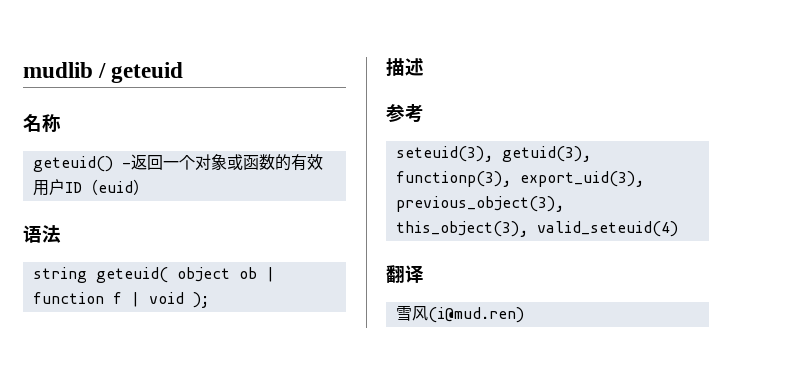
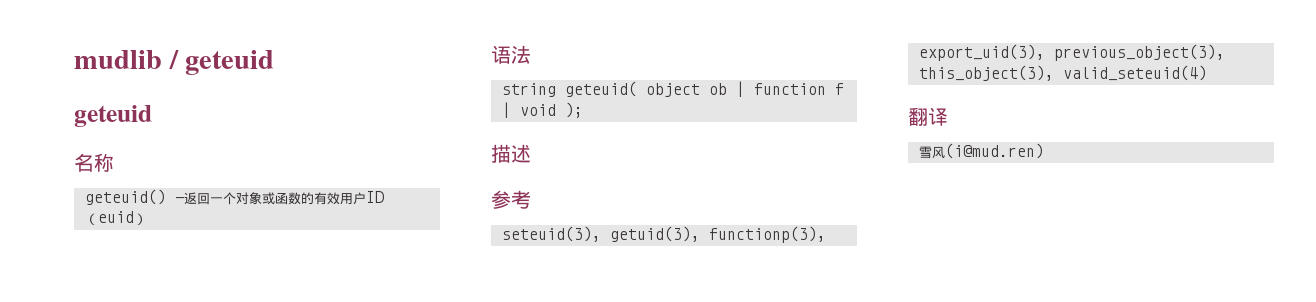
  mudlib / geteuid
+ geteuid

